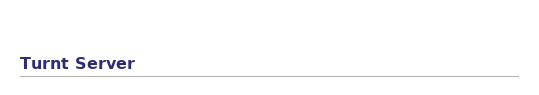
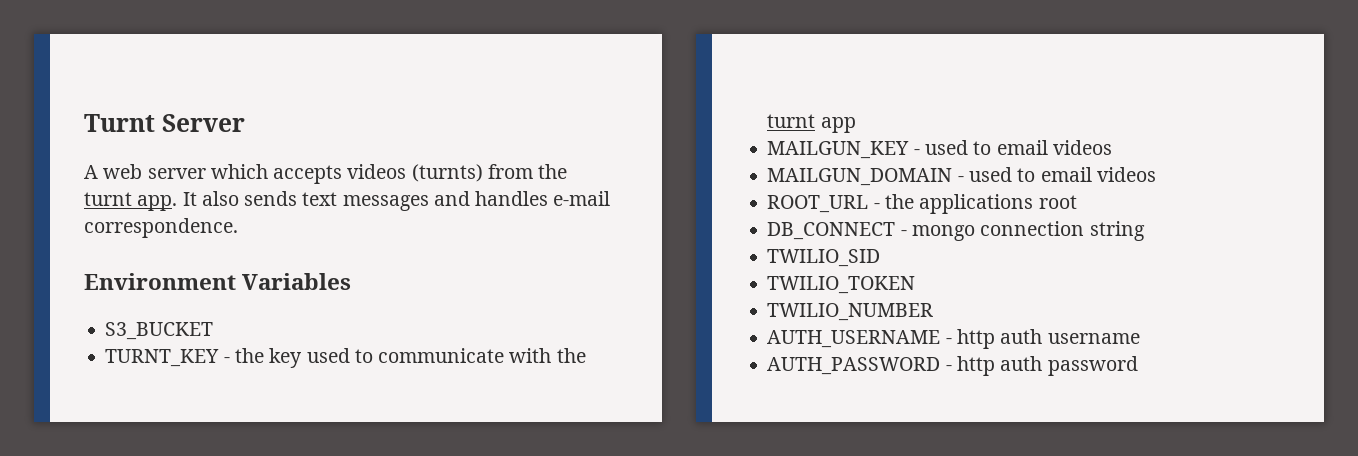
+ A web server which accepts videos (turnts) from the turnt app. It also sends text messages and handles e-mail correspondence.
+ Environment Variables
+ S3_BUCKET
+ TURNT_KEY - the key used to communicate with the turnt app
+ MAILGUN_KEY - used to email videos
+ MAILGUN_DOMAIN - used to email videos
+ ROOT_URL - the applications root
+ DB_CONNECT - mongo connection string
+ TWILIO_SID
+ TWILIO_TOKEN
+ TWILIO_NUMBER
+ AUTH_USERNAME - http auth username
+ AUTH_PASSWORD - http auth password

